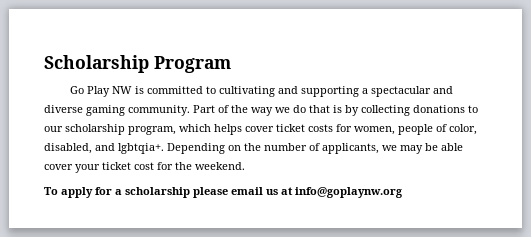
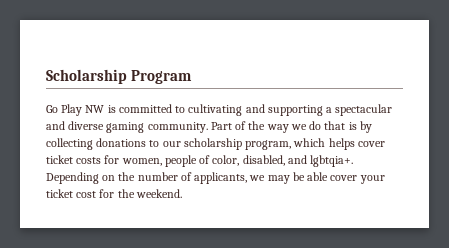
- To apply for a scholarship please email us at info@goplaynw.org

